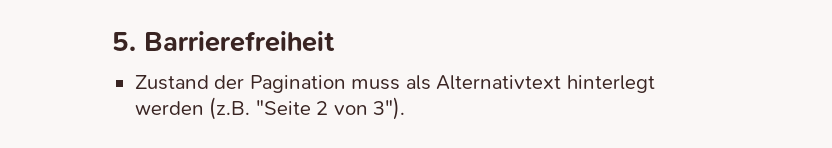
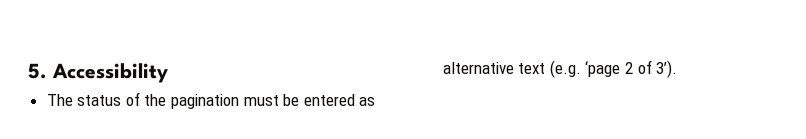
- 5. Barrierefreiheit
- Zustand der Pagination muss als Alternativtext hinterlegt werden (z.B. "Seite 2 von 3").
+ 5. Accessibility
+ The status of the pagination must be entered as alternative text (e.g. ‘page 2 of 3’).

